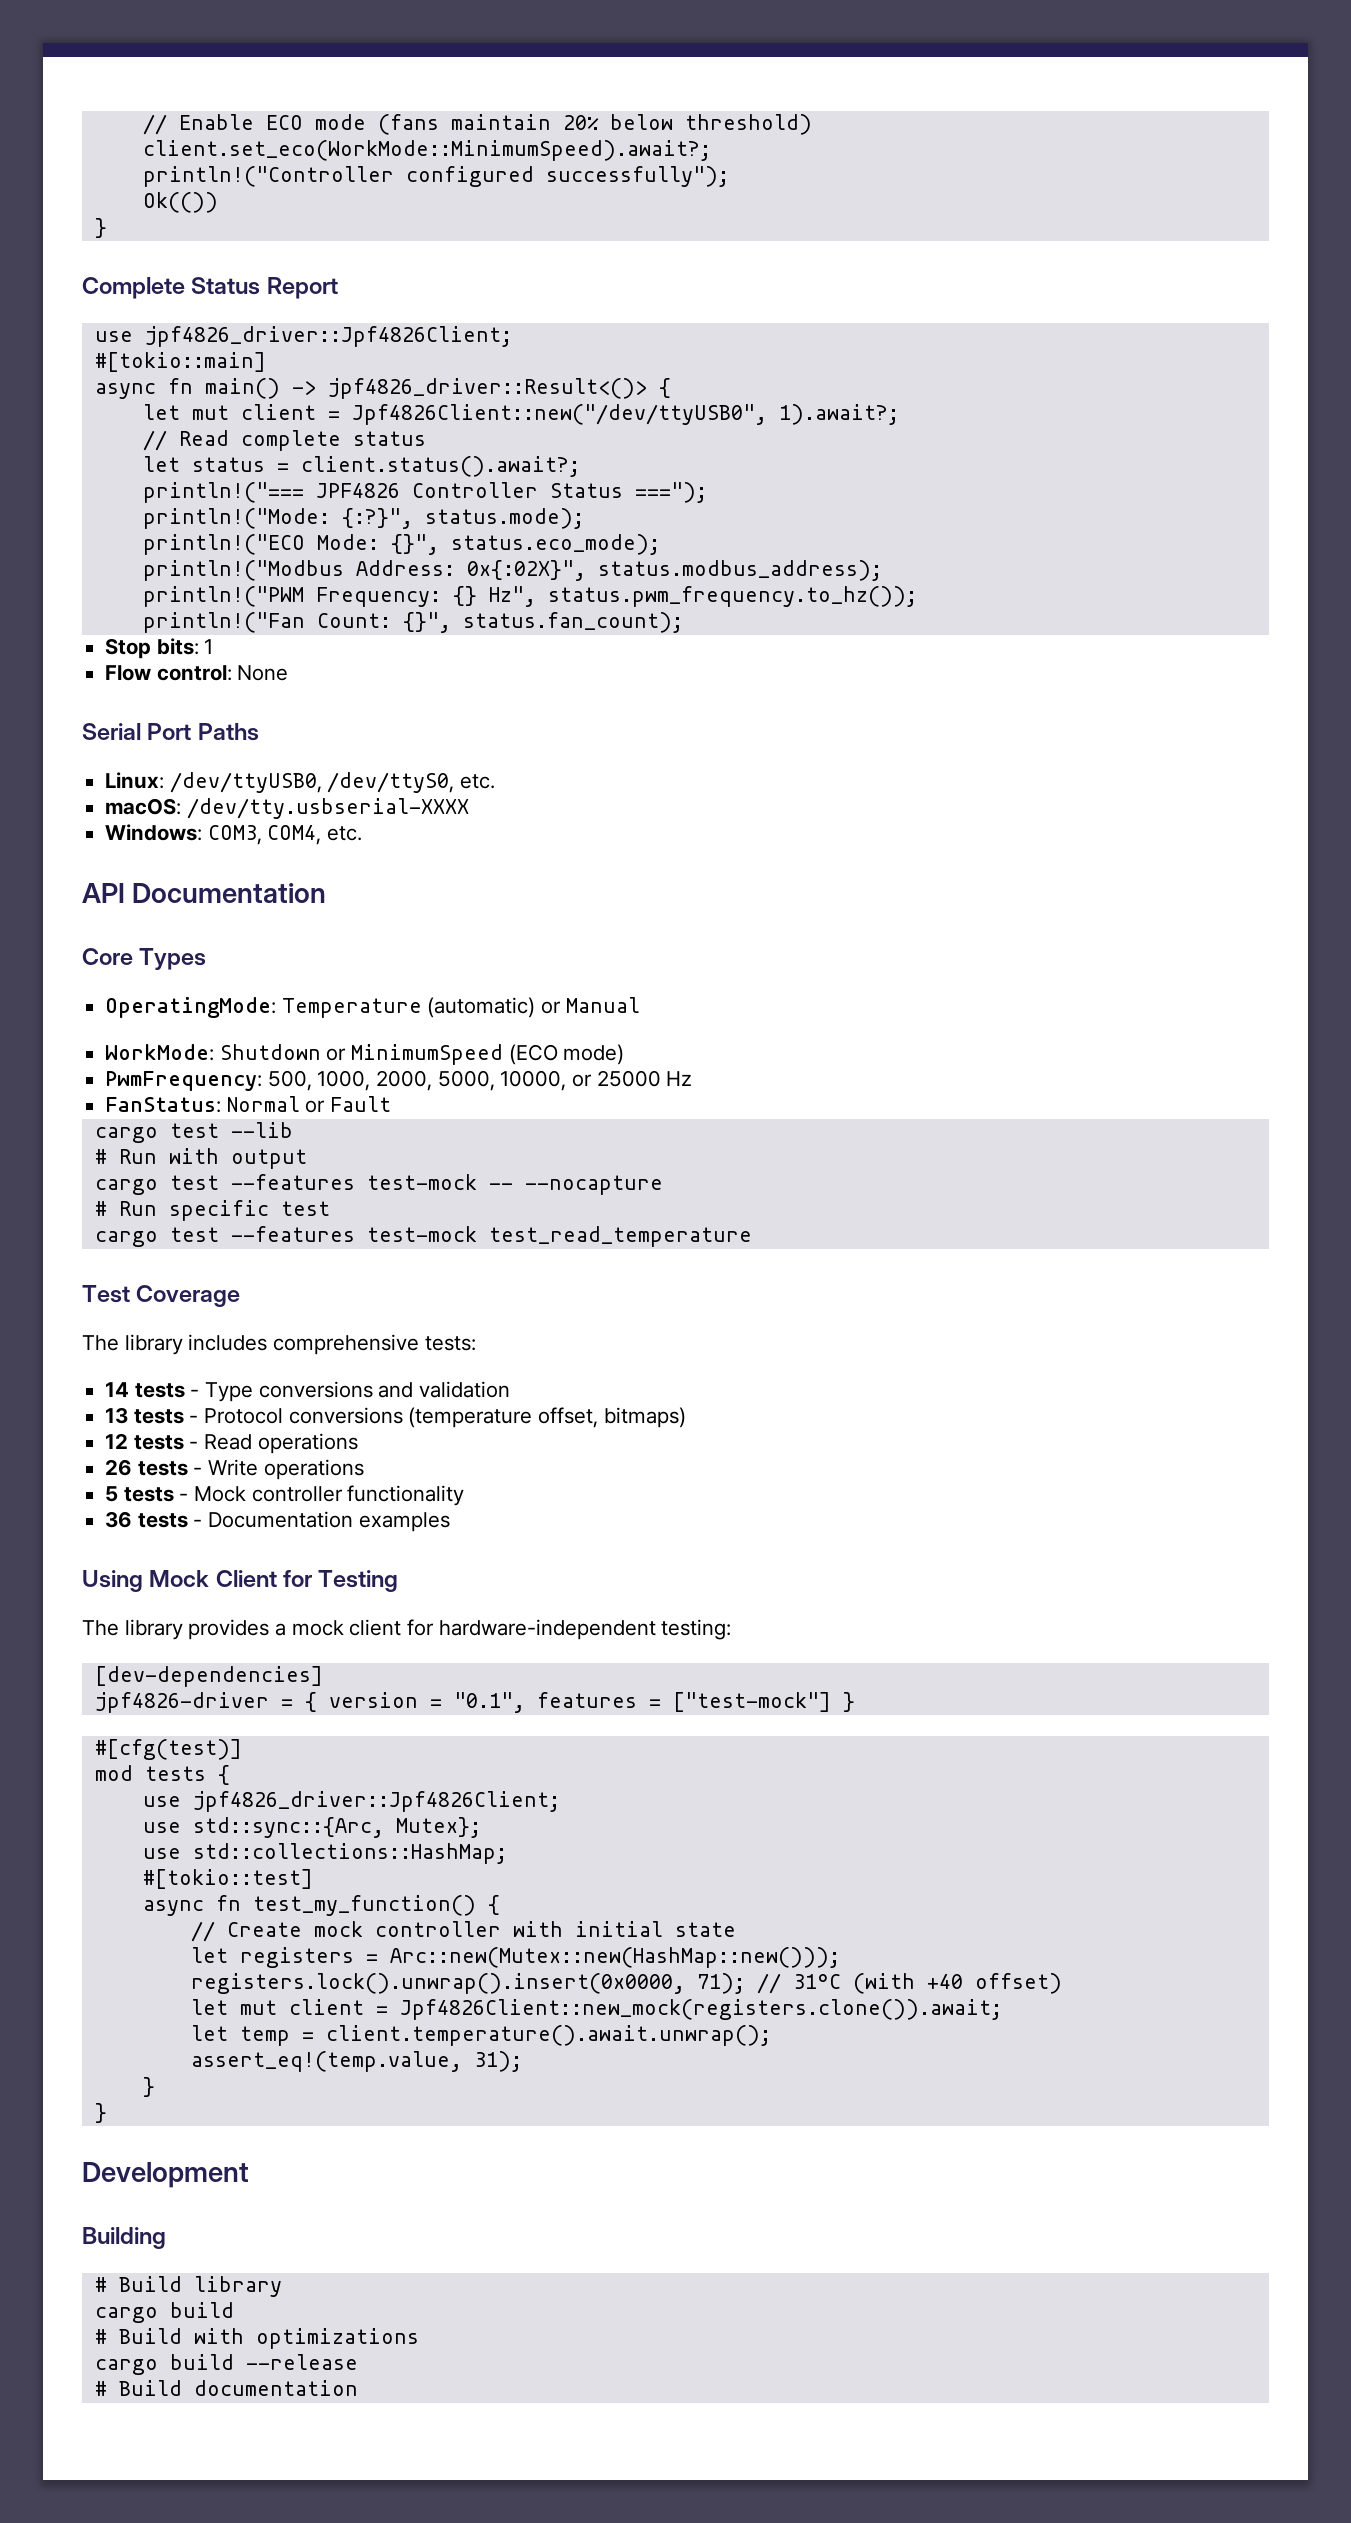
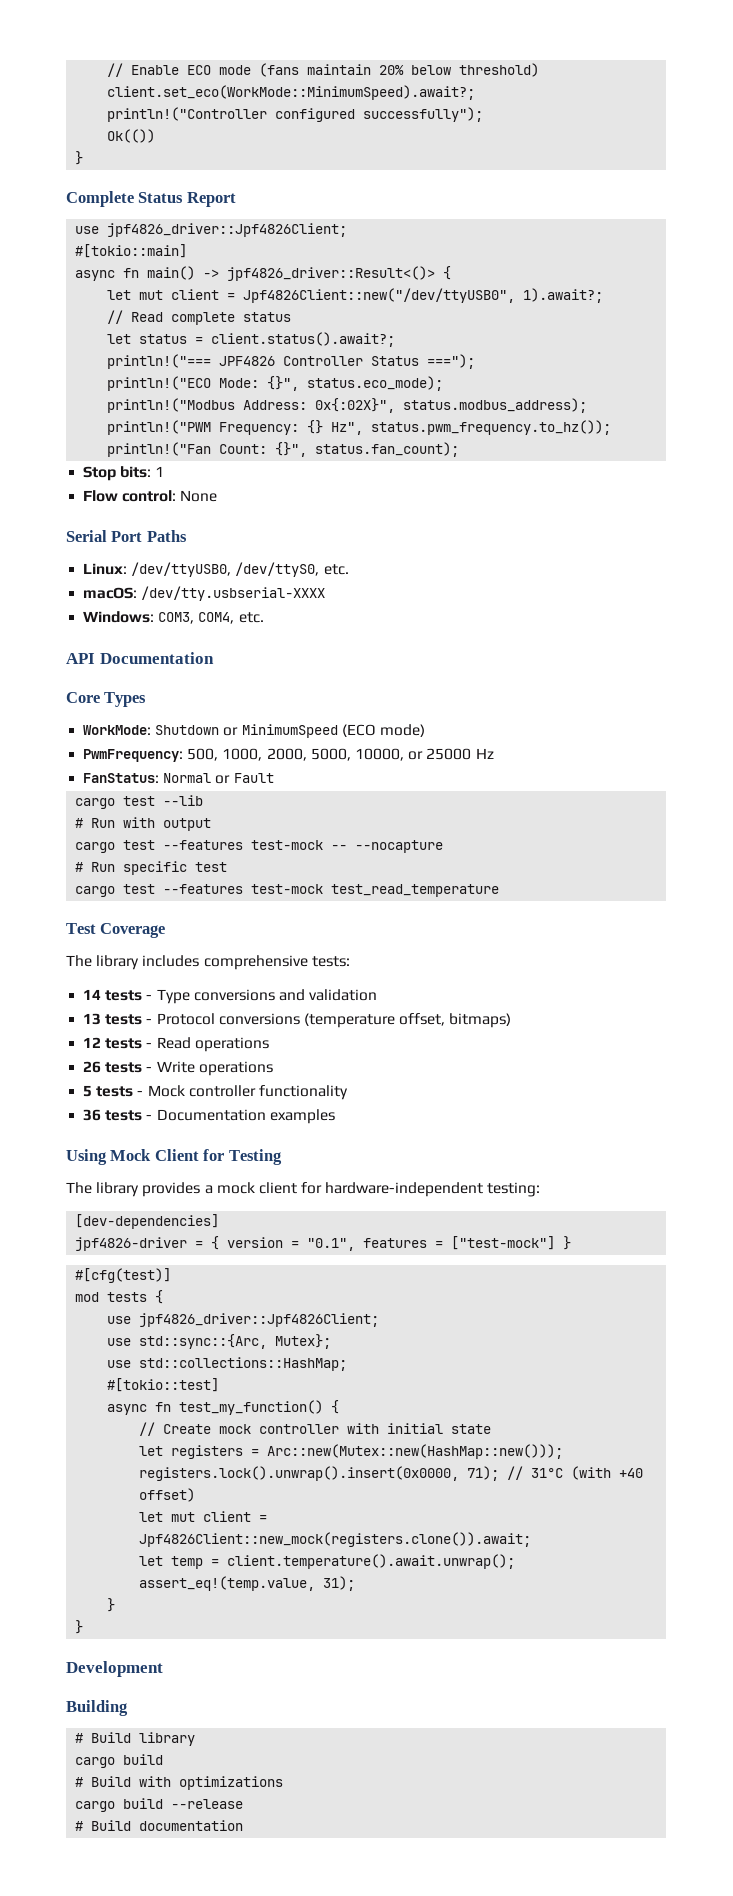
- println!("Mode: {:?}", status.mode);
- OperatingMode: Temperature (automatic) or Manual

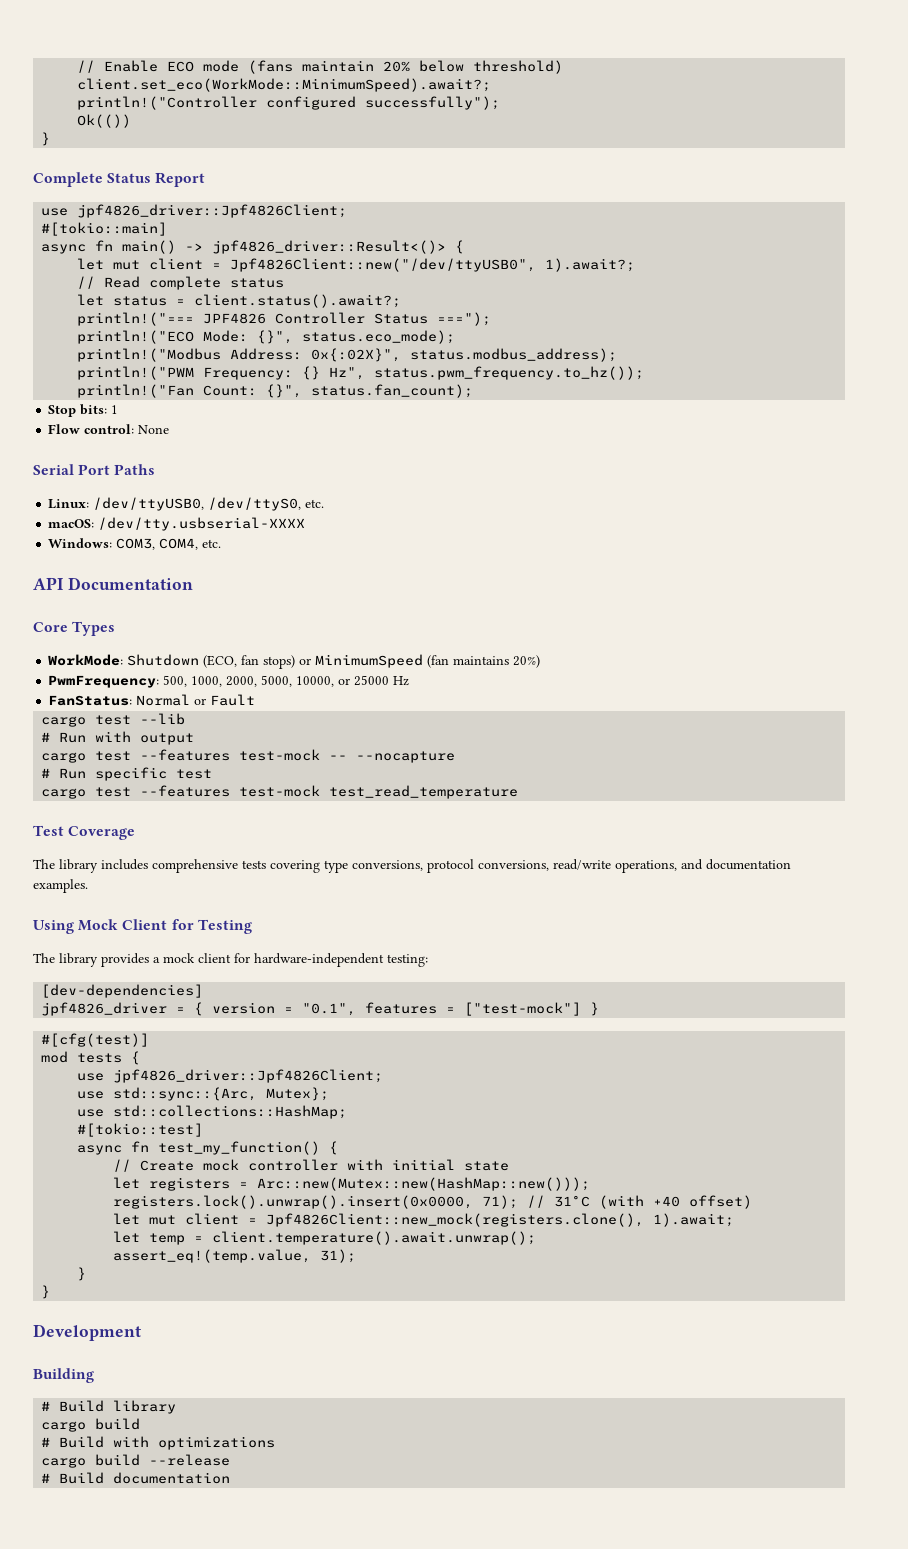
- WorkMode: Shutdown or MinimumSpeed (ECO mode)
+ WorkMode: Shutdown (ECO, fan stops) or MinimumSpeed (fan maintains 20%)
- The library includes comprehensive tests:
- 14 tests - Type conversions and validation
- 13 tests - Protocol conversions (temperature offset, bitmaps)
- 12 tests - Read operations
- 26 tests - Write operations
- 5 tests - Mock controller functionality
- 36 tests - Documentation examples
+ The library includes comprehensive tests covering type conversions, protocol conversions, read/write operations, and documentation examples.
- jpf4826-driver = { version = "0.1", features = ["test-mock"] }
+ jpf4826_driver = { version = "0.1", features = ["test-mock"] }
- let mut client = Jpf4826Client::new_mock(registers.clone()).await;
+ let mut client = Jpf4826Client::new_mock(registers.clone(), 1).await;

